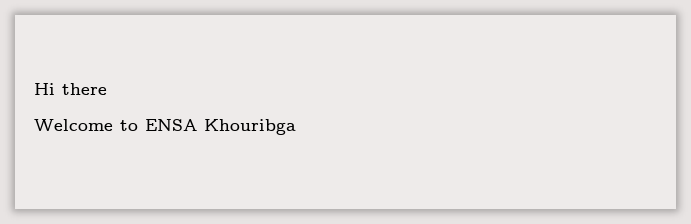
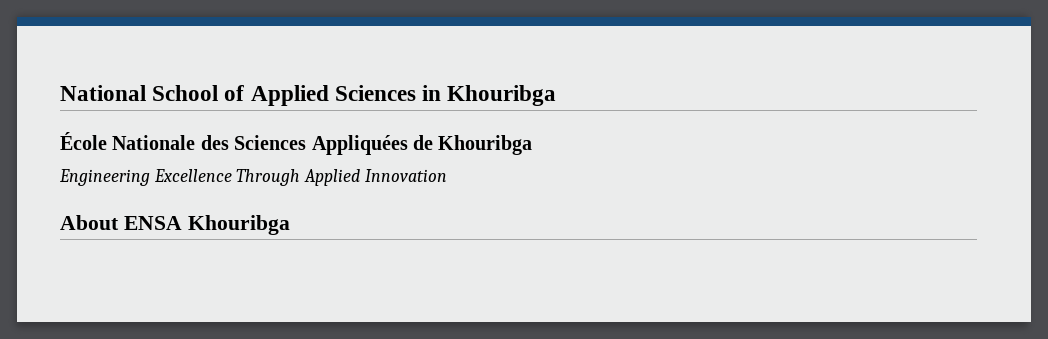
- Hi there
- Welcome to ENSA Khouribga
+ National School of Applied Sciences in Khouribga
+ École Nationale des Sciences Appliquées de Khouribga
+ Engineering Excellence Through Applied Innovation
+ About ENSA Khouribga

